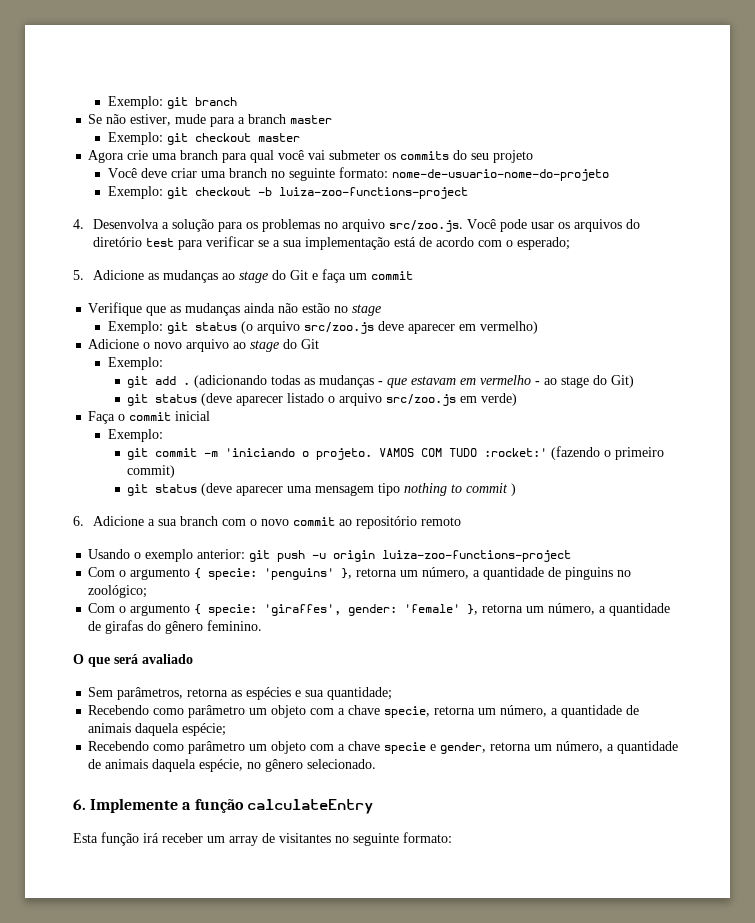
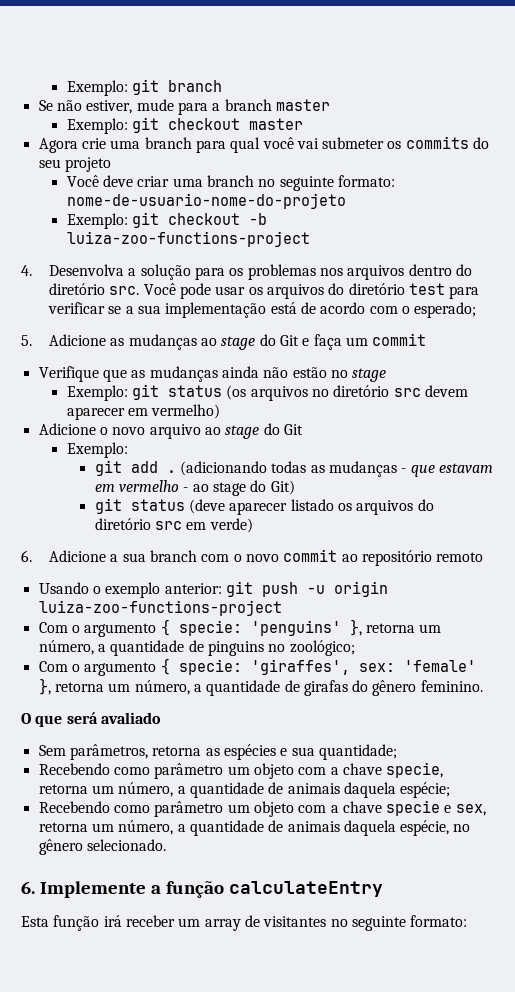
- 4. Desenvolva a solução para os problemas no arquivo src/zoo.js. Você pode usar os arquivos do diretório test para verificar se a sua implementação está de acordo com o esperado;
+ 4. Desenvolva a solução para os problemas nos arquivos dentro do diretório src. Você pode usar os arquivos do diretório test para verificar se a sua implementação está de acordo com o esperado;
- Exemplo: git status (o arquivo src/zoo.js deve aparecer em vermelho)
+ Exemplo: git status (os arquivos no diretório src devem aparecer em vermelho)
- git status (deve aparecer listado o arquivo src/zoo.js em verde)
- Faça o commit inicial
- Exemplo:
- git commit -m 'iniciando o projeto. VAMOS COM TUDO :rocket:' (fazendo o primeiro commit)
- git status (deve aparecer uma mensagem tipo nothing to commit )
+ git status (deve aparecer listado os arquivos do diretório src em verde)
- Com o argumento { specie: 'giraffes', gender: 'female' }, retorna um número, a quantidade de girafas do gênero feminino.
+ Com o argumento { specie: 'giraffes', sex: 'female' }, retorna um número, a quantidade de girafas do gênero feminino.
- Recebendo como parâmetro um objeto com a chave specie e gender, retorna um número, a quantidade de animais daquela espécie, no gênero selecionado.
+ Recebendo como parâmetro um objeto com a chave specie e sex, retorna um número, a quantidade de animais daquela espécie, no gênero selecionado.

